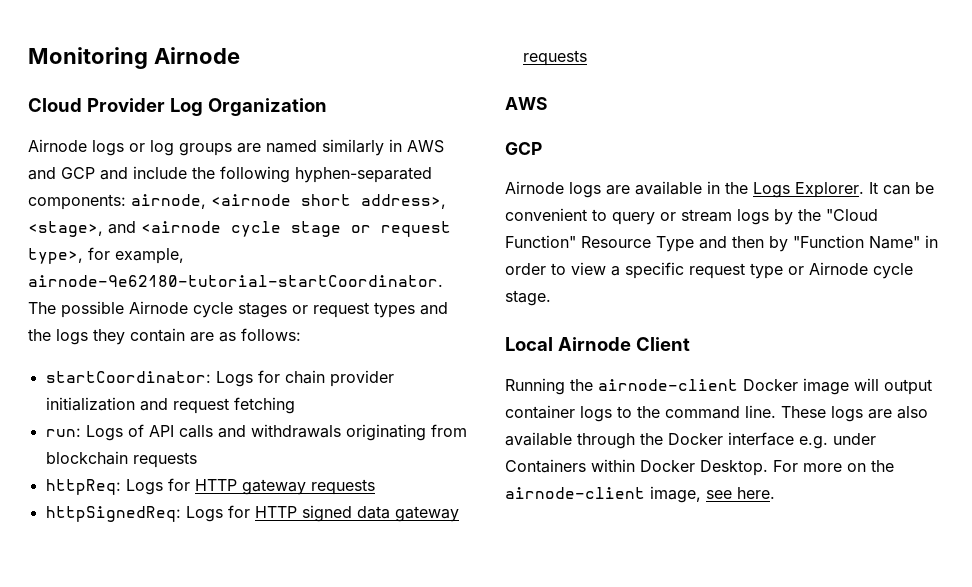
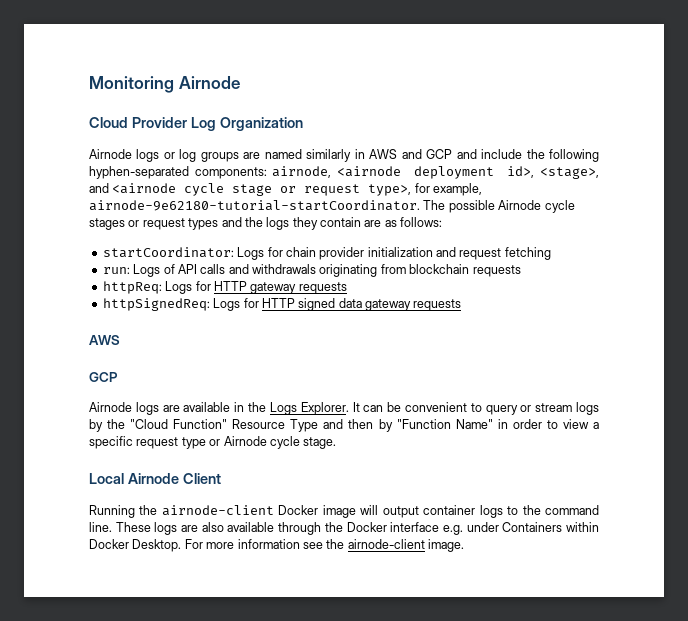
- Airnode logs or log groups are named similarly in AWS and GCP and include the following hyphen-separated components: airnode, <airnode short address>, <stage>, and <airnode cycle stage or request type>, for example, airnode-9e62180-tutorial-startCoordinator.
+ Airnode logs or log groups are named similarly in AWS and GCP and include the following hyphen-separated components: airnode, <airnode deployment id>, <stage>, and <airnode cycle stage or request type>, for example, airnode-9e62180-tutorial-startCoordinator.
- For more on the airnode-client image, see here.
+ For more information see the airnode-client image.

